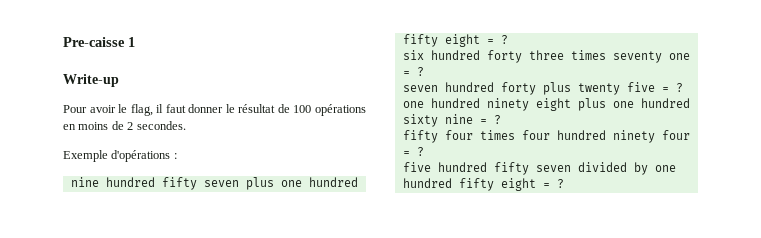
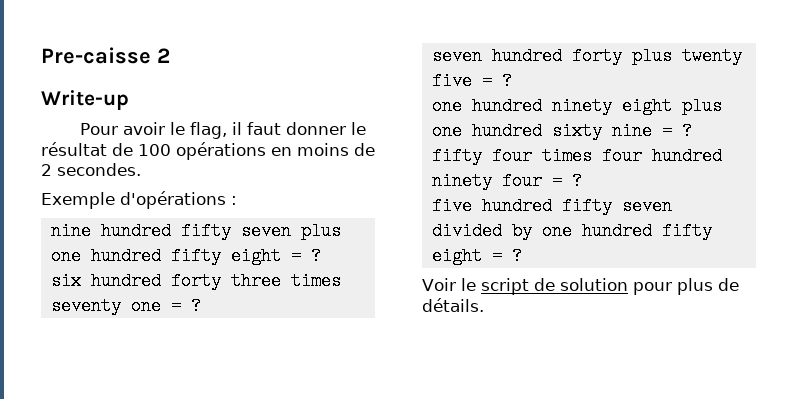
- Pre-caisse 1
+ Pre-caisse 2
+ Voir le script de solution pour plus de détails.

